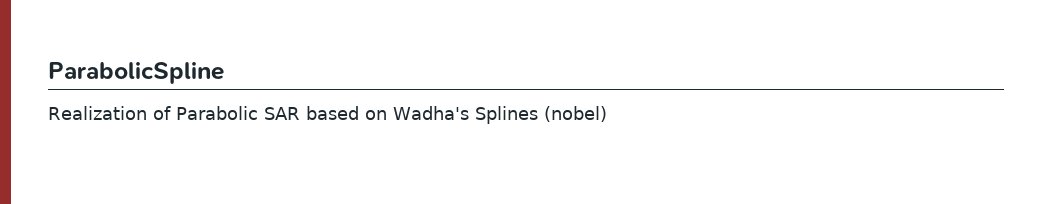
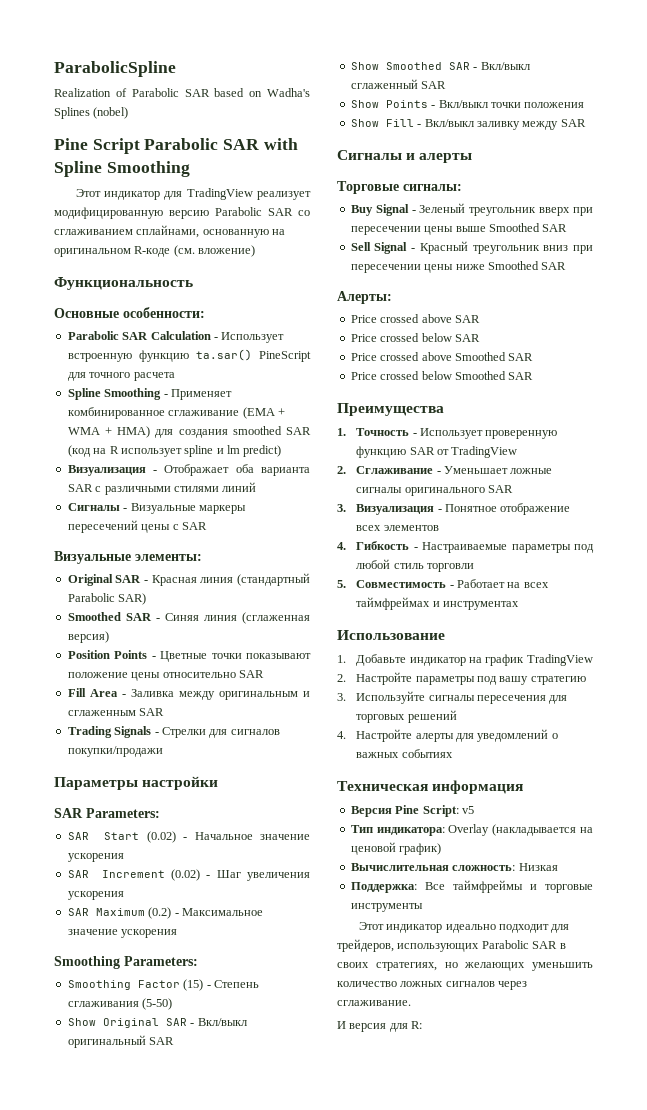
+ Pine Script Parabolic SAR with Spline Smoothing
+ Этот индикатор для TradingView реализует модифицированную версию Parabolic SAR со сглаживанием сплайнами, основанную на оригинальном R-коде (см. вложение)
+ Функциональность
+ Основные особенности:
+ Parabolic SAR Calculation - Использует встроенную функцию ta.sar() PineScript для точного расчета
+ Spline Smoothing - Применяет комбинированное сглаживание (EMA + WMA + HMA) для создания smoothed SAR (код на R использует spline и lm predict)
+ Визуализация - Отображает оба варианта SAR с различными стилями линий
+ Сигналы - Визуальные маркеры пересечений цены с SAR
+ Визуальные элементы:
+ Original SAR - Красная линия (стандартный Parabolic SAR)
+ Smoothed SAR - Синяя линия (сглаженная версия)
+ Position Points - Цветные точки показывают положение цены относительно SAR
+ Fill Area - Заливка между оригинальным и сглаженным SAR
+ Trading Signals - Стрелки для сигналов покупки/продажи
+ Параметры настройки
+ SAR Parameters:
+ SAR Start (0.02) - Начальное значение ускорения
+ SAR Increment (0.02) - Шаг увеличения ускорения
+ SAR Maximum (0.2) - Максимальное значение ускорения
+ Smoothing Parameters:
+ Smoothing Factor (15) - Степень сглаживания (5-50)
+ Show Original SAR - Вкл/выкл оригинальный SAR
+ Show Smoothed SAR - Вкл/выкл сглаженный SAR
+ Show Points - Вкл/выкл точки положения
+ Show Fill - Вкл/выкл заливку между SAR
+ Сигналы и алерты
+ Торговые сигналы:
+ Buy Signal - Зеленый треугольник вверх при пересечении цены выше Smoothed SAR
+ Sell Signal - Красный треугольник вниз при пересечении цены ниже Smoothed SAR
+ Алерты:
+ Price crossed above SAR
+ Price crossed below SAR
+ Price crossed above Smoothed SAR
+ Price crossed below Smoothed SAR
+ Преимущества
+ 1. Точность - Использует проверенную функцию SAR от TradingView
+ 2. Сглаживание - Уменьшает ложные сигналы оригинального SAR
+ 3. Визуализация - Понятное отображение всех элементов
+ 4. Гибкость - Настраиваемые параметры под любой стиль торговли
+ 5. Совместимость - Работает на всех таймфреймах и инструментах
+ Использование
+ 1. Добавьте индикатор на график TradingView
+ 2. Настройте параметры под вашу стратегию
+ 3. Используйте сигналы пересечения для торговых решений
+ 4. Настройте алерты для уведомлений о важных событиях
+ Техническая информация
+ Версия Pine Script: v5
+ Тип индикатора: Overlay (накладывается на ценовой график)
+ Вычислительная сложность: Низкая
+ Поддержка: Все таймфреймы и торговые инструменты
+ Этот индикатор идеально подходит для трейдеров, использующих Parabolic SAR в своих стратегиях, но желающих уменьшить количество ложных сигналов через сглаживание.
+ И версия для R:

